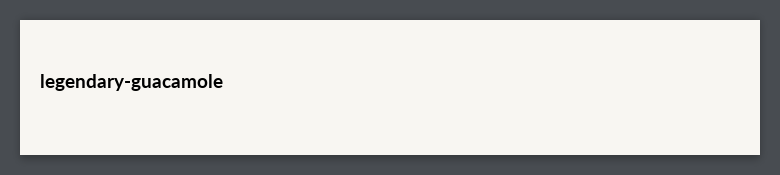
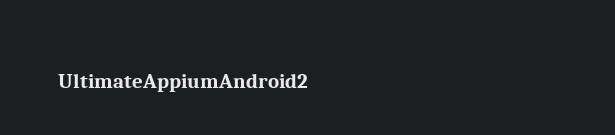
- legendary-guacamole
+ UltimateAppiumAndroid2

